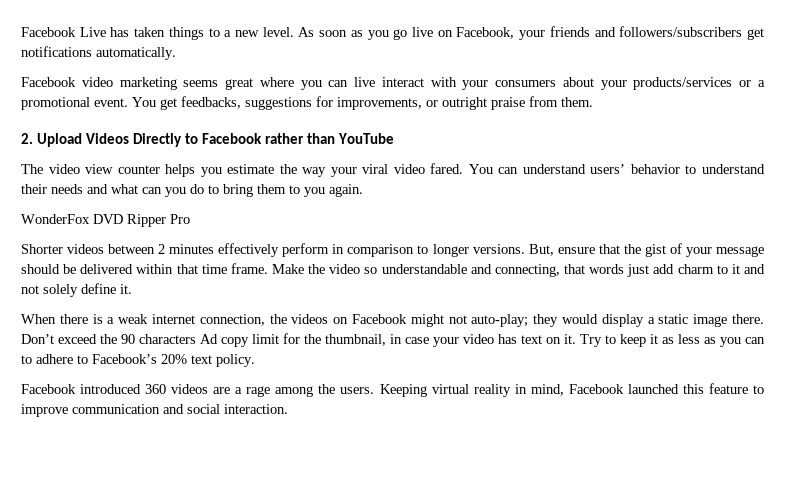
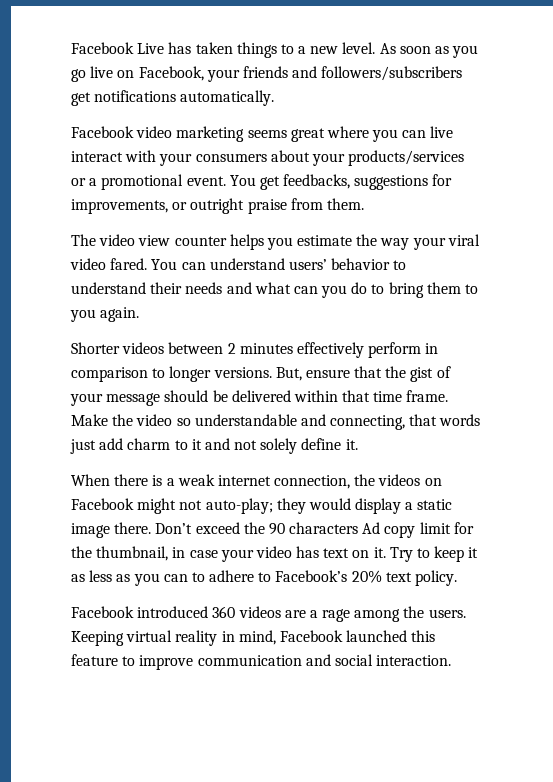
- 2. Upload Videos Directly to Facebook rather than YouTube
- WonderFox DVD Ripper Pro

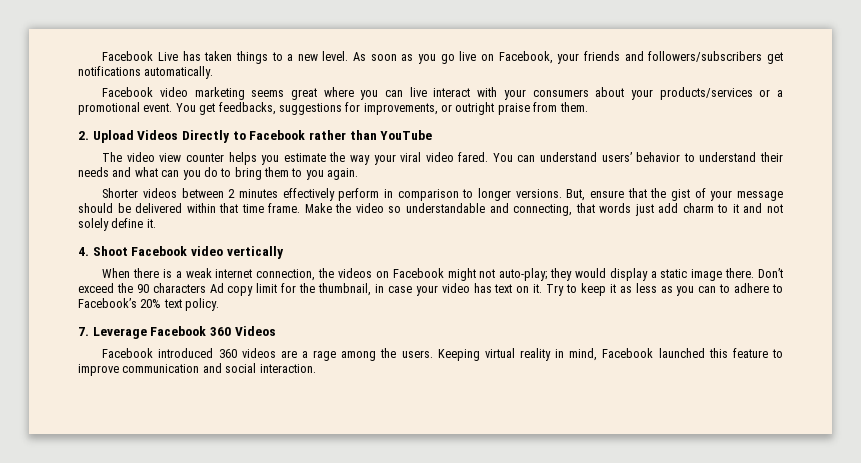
+ 2. Upload Videos Directly to Facebook rather than YouTube
+ 4. Shoot Facebook video vertically
+ 7. Leverage Facebook 360 Videos

